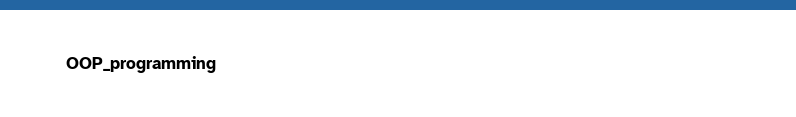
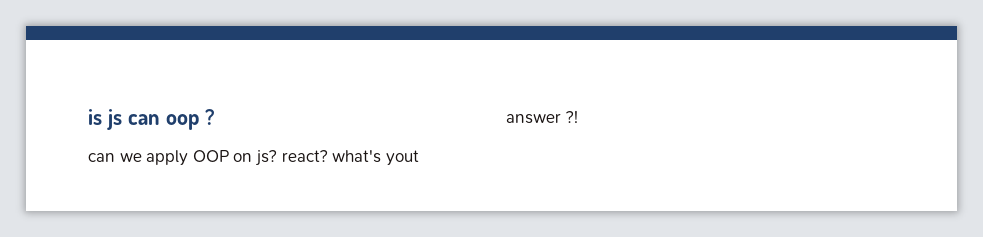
- OOP_programming
+ is js can oop ?
+ can we apply OOP on js? react? what's yout answer ?!

